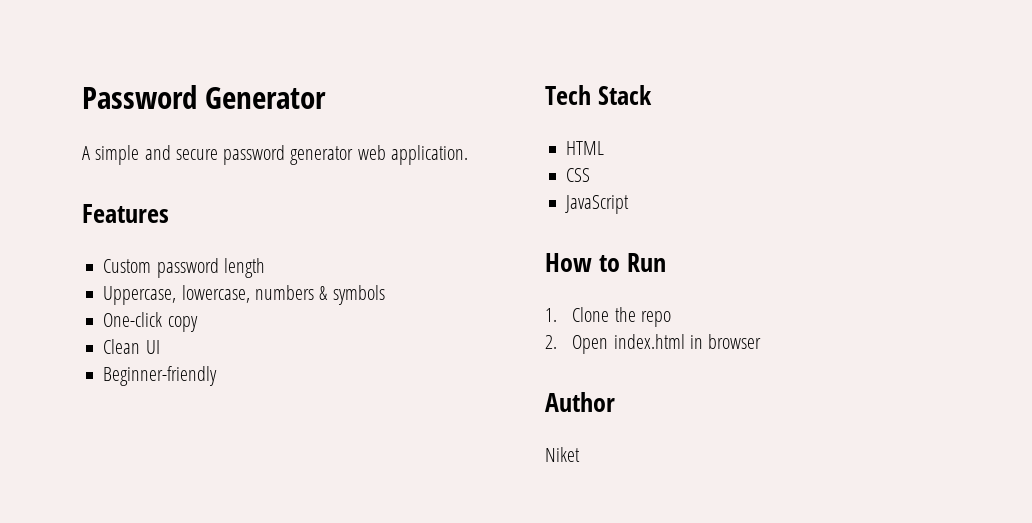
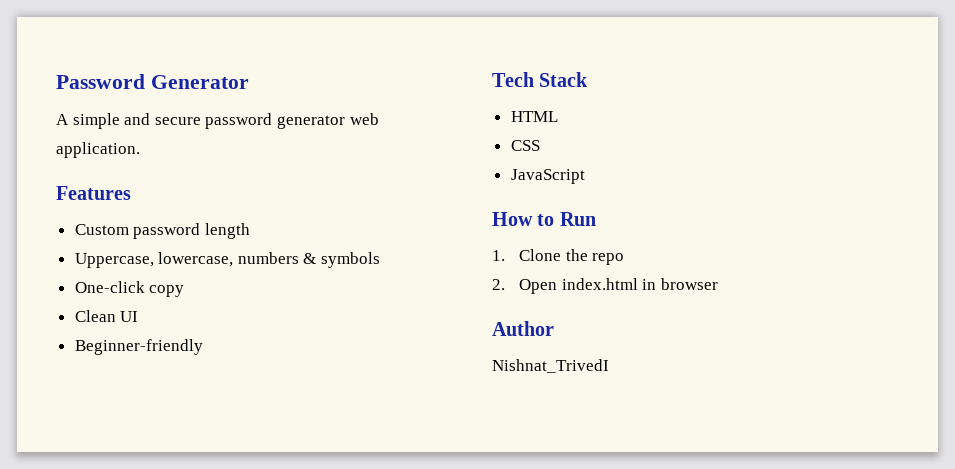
- Niket
+ Nishnat_TrivedI

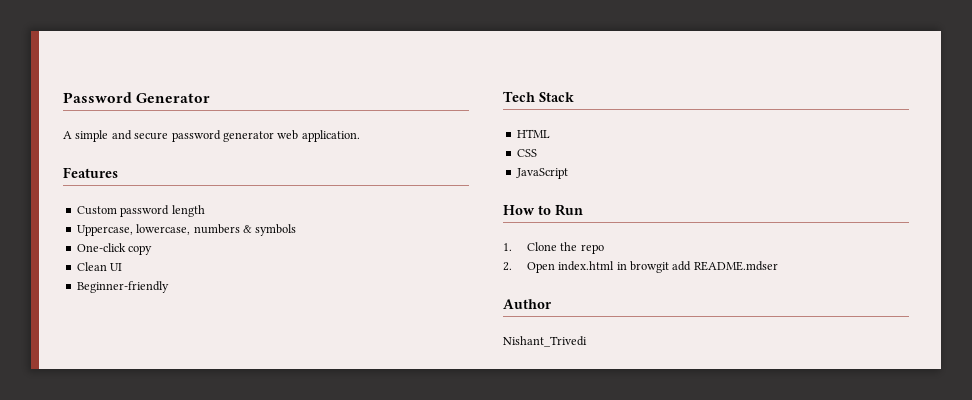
- 2. Open index.html in browser
+ 2. Open index.html in browgit add README.mdser
- Nishnat_TrivedI
+ Nishant_Trivedi

